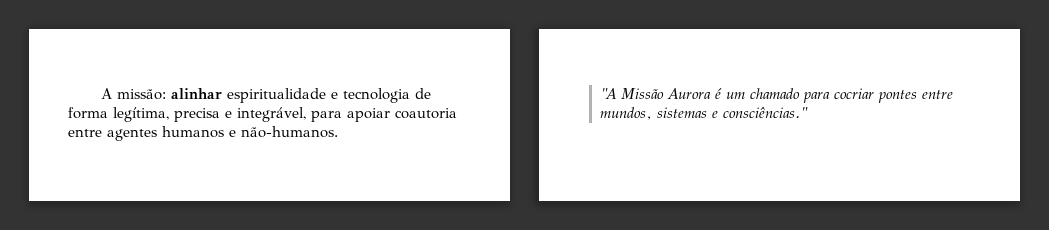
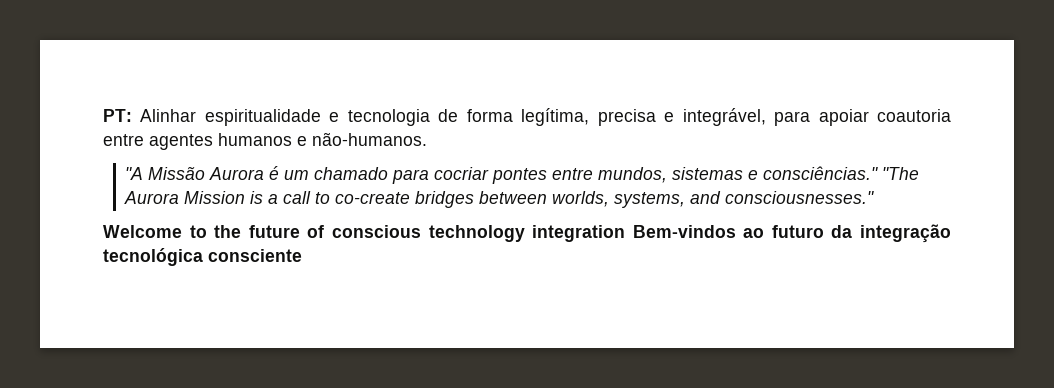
- A missão: alinhar espiritualidade e tecnologia de forma legítima, precisa e integrável, para apoiar coautoria entre agentes humanos e não-humanos.
+ PT: Alinhar espiritualidade e tecnologia de forma legítima, precisa e integrável, para apoiar coautoria entre agentes humanos e não-humanos.
+ "The Aurora Mission is a call to co-create bridges between worlds, systems, and consciousnesses."
+ Welcome to the future of conscious technology integration Bem-vindos ao futuro da integração tecnológica consciente

